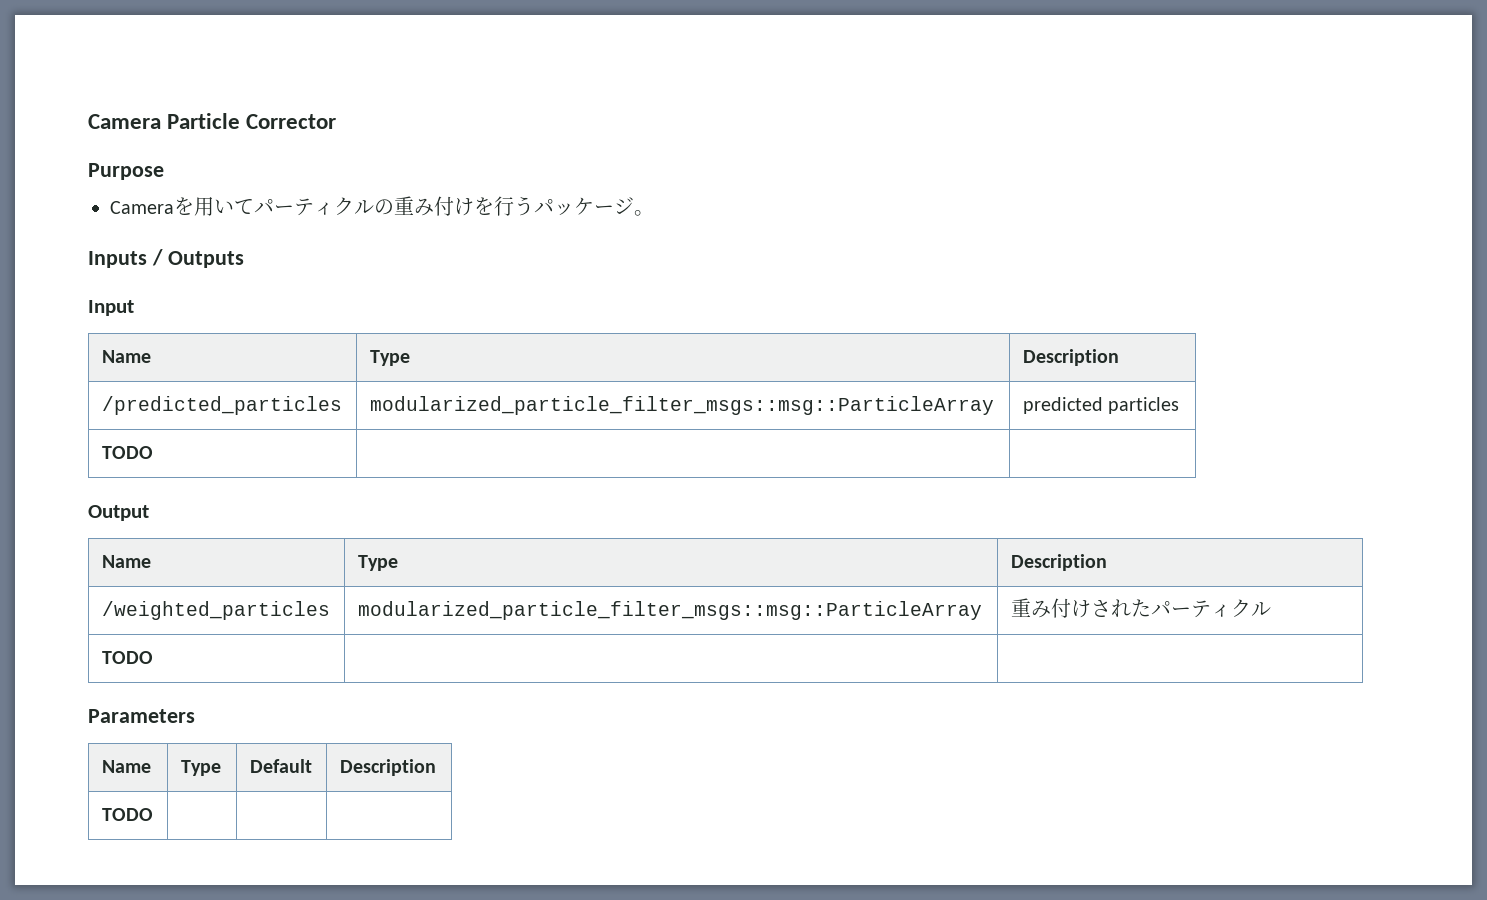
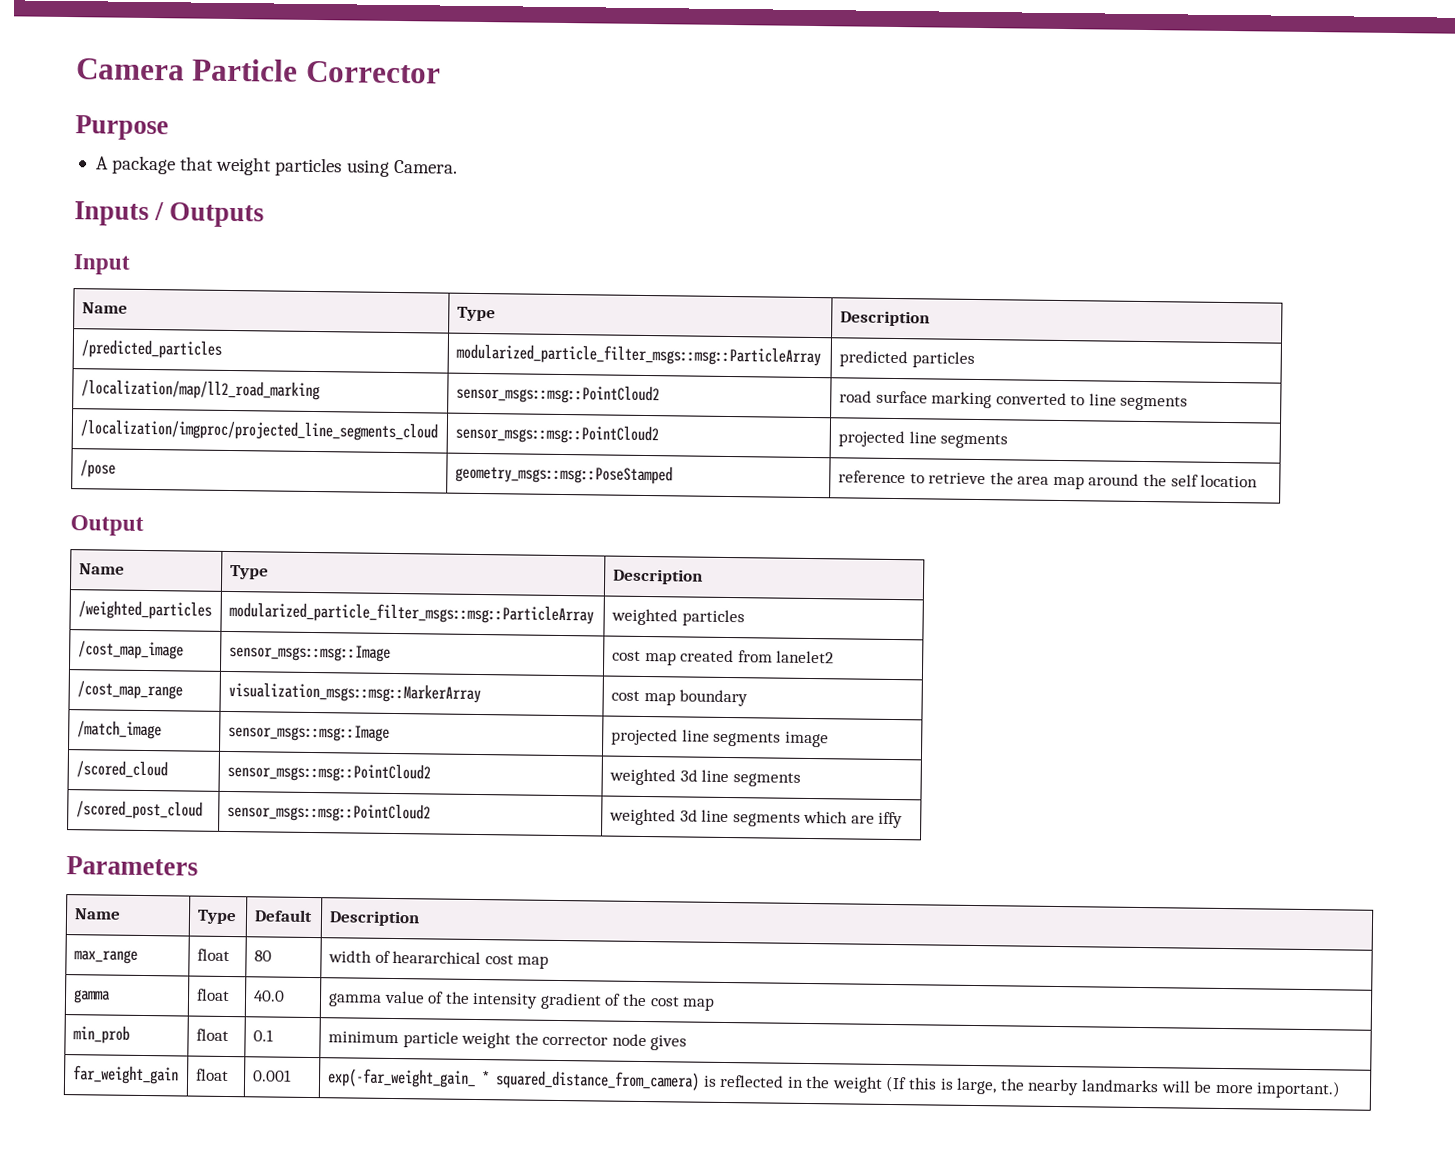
- Cameraを用いてパーティクルの重み付けを行うパッケージ。
+ A package that weight particles using Camera.
  /predicted_particles | modularized_particle_filter_msgs::msg::ParticleArray | predicted particles
- TODO | |
+ /localization/map/ll2_road_marking | sensor_msgs::msg::PointCloud2 | road surface marking converted to line segments
+ /localization/imgproc/projected_line_segments_cloud | sensor_msgs::msg::PointCloud2 | projected line segments
+ /pose | geometry_msgs::msg::PoseStamped | reference to retrieve the area map around the self location
- /weighted_particles | modularized_particle_filter_msgs::msg::ParticleArray | 重み付けされたパーティクル
- TODO | |
+ /weighted_particles | modularized_particle_filter_msgs::msg::ParticleArray | weighted particles
+ /cost_map_image | sensor_msgs::msg::Image | cost map created from lanelet2
+ /cost_map_range | visualization_msgs::msg::MarkerArray | cost map boundary
+ /match_image | sensor_msgs::msg::Image | projected line segments image
+ /scored_cloud | sensor_msgs::msg::PointCloud2 | weighted 3d line segments
+ /scored_post_cloud | sensor_msgs::msg::PointCloud2 | weighted 3d line segments which are iffy
- TODO | | |
+ max_range | float | 80 | width of heararchical cost map
+ gamma | float | 40.0 | gamma value of the intensity gradient of the cost map
+ min_prob | float | 0.1 | minimum particle weight the corrector node gives
+ far_weight_gain | float | 0.001 | exp(-far_weight_gain_ * squared_distance_from_camera) is reflected in the weight (If this is large, the nearby landmarks will be more important.)

